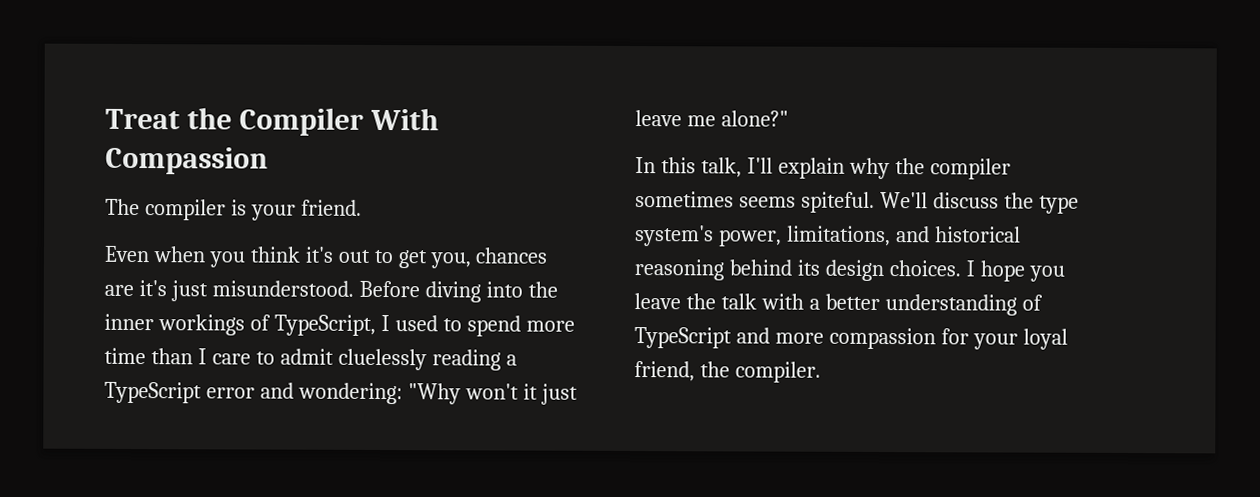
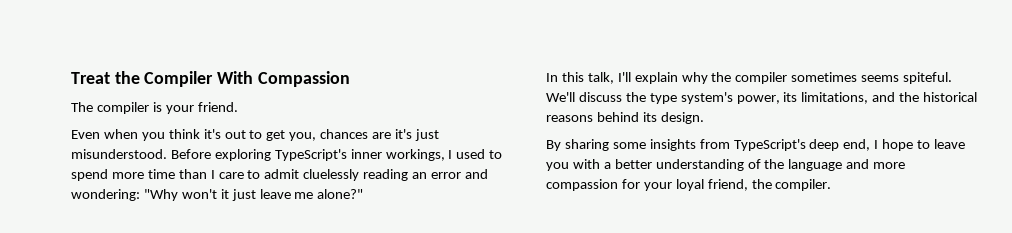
- Before diving into the inner workings of TypeScript, I used to spend more time than I care to admit cluelessly reading a TypeScript error and wondering: "Why won't it just leave me alone?"
+ Before exploring TypeScript's inner workings, I used to spend more time than I care to admit cluelessly reading an error and wondering: "Why won't it just leave me alone?"
- We'll discuss the type system's power, limitations, and historical reasoning behind its design choices. I hope you leave the talk with a better understanding of TypeScript and more compassion for your loyal friend, the compiler.
+ We'll discuss the type system's power, its limitations, and the historical reasons behind its design.
+ By sharing some insights from TypeScript's deep end, I hope to leave you with a better understanding of the language and more compassion for your loyal friend, the compiler.

